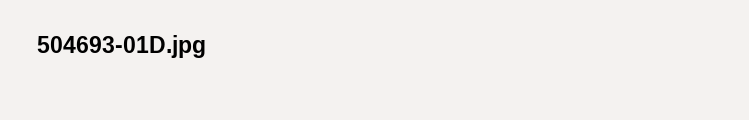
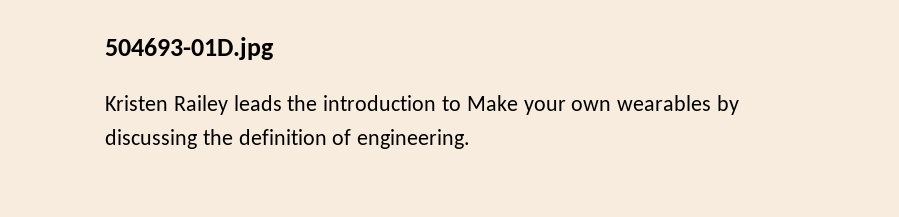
+ Kristen Railey leads the introduction to Make your own wearables by discussing the definition of engineering.

